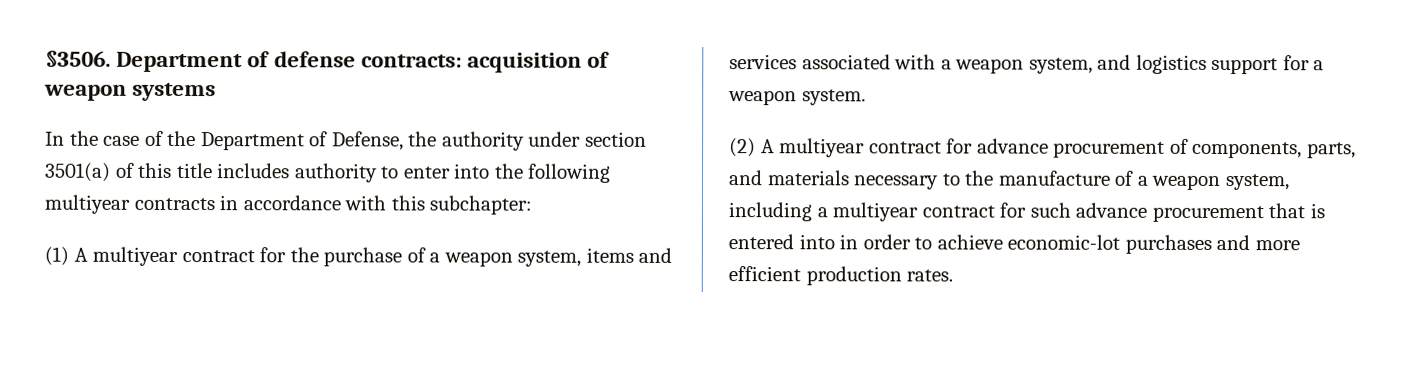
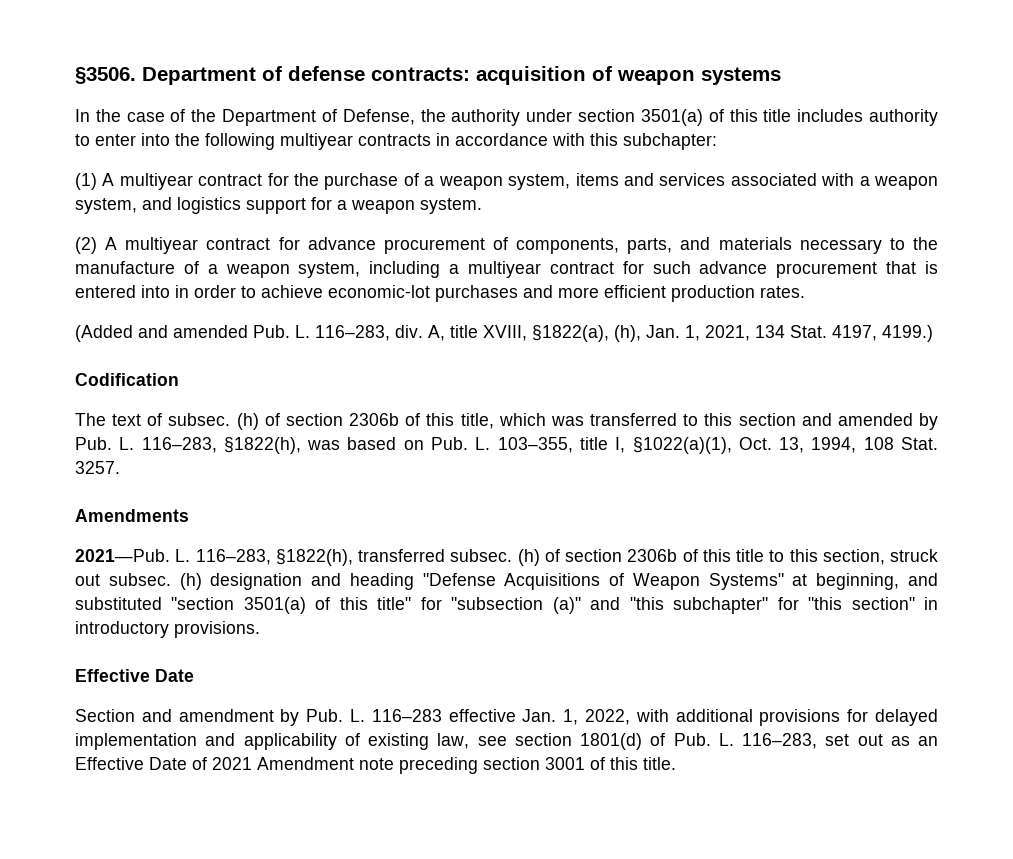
+ (Added and amended Pub. L. 116–283, div. A, title XVIII, §1822(a), (h), Jan. 1, 2021, 134 Stat. 4197, 4199.)
+ Codification
+ The text of subsec. (h) of section 2306b of this title, which was transferred to this section and amended by Pub. L. 116–283, §1822(h), was based on Pub. L. 103–355, title I, §1022(a)(1), Oct. 13, 1994, 108 Stat. 3257.
+ Amendments
+ 2021—Pub. L. 116–283, §1822(h), transferred subsec. (h) of section 2306b of this title to this section, struck out subsec. (h) designation and heading "Defense Acquisitions of Weapon Systems" at beginning, and substituted "section 3501(a) of this title" for "subsection (a)" and "this subchapter" for "this section" in introductory provisions.
+ Effective Date
+ Section and amendment by Pub. L. 116–283 effective Jan. 1, 2022, with additional provisions for delayed implementation and applicability of existing law, see section 1801(d) of Pub. L. 116–283, set out as an Effective Date of 2021 Amendment note preceding section 3001 of this title.

